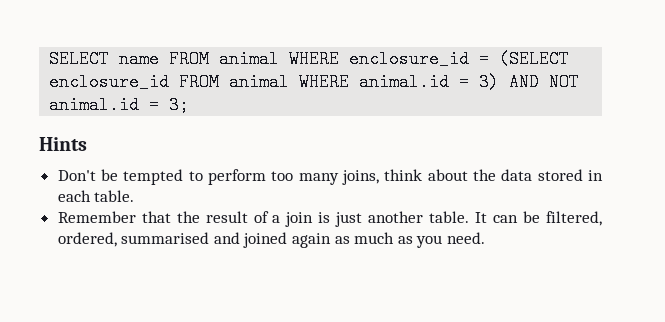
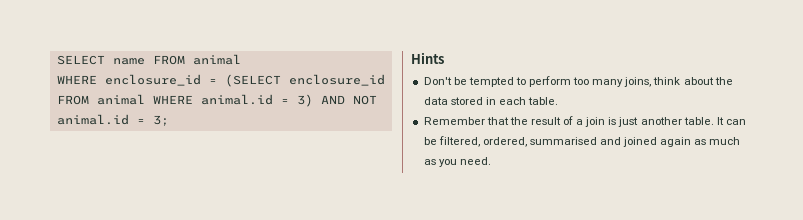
- SELECT name FROM animal WHERE enclosure_id = (SELECT enclosure_id FROM animal WHERE animal.id = 3) AND NOT animal.id = 3;
+ SELECT name FROM animal
+ WHERE enclosure_id = (SELECT enclosure_id FROM animal WHERE animal.id = 3) AND NOT animal.id = 3;

